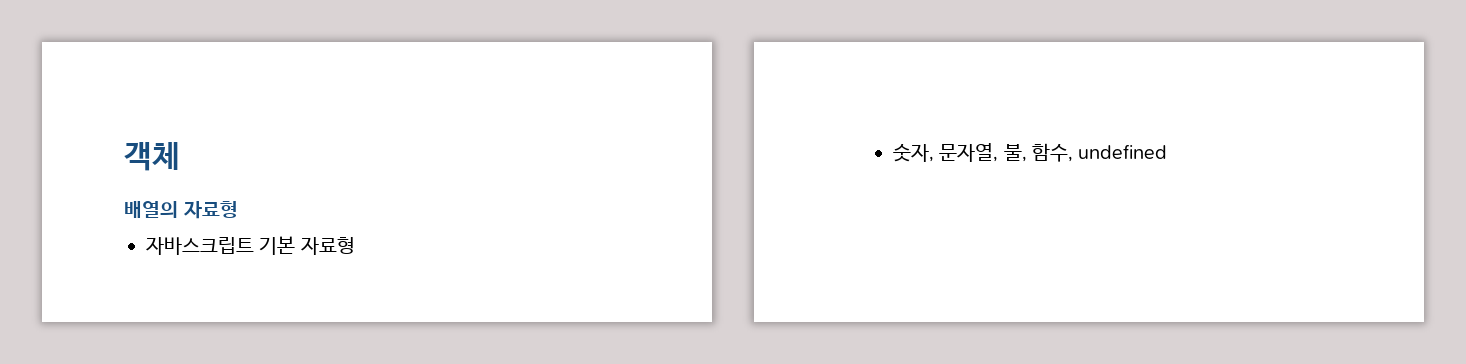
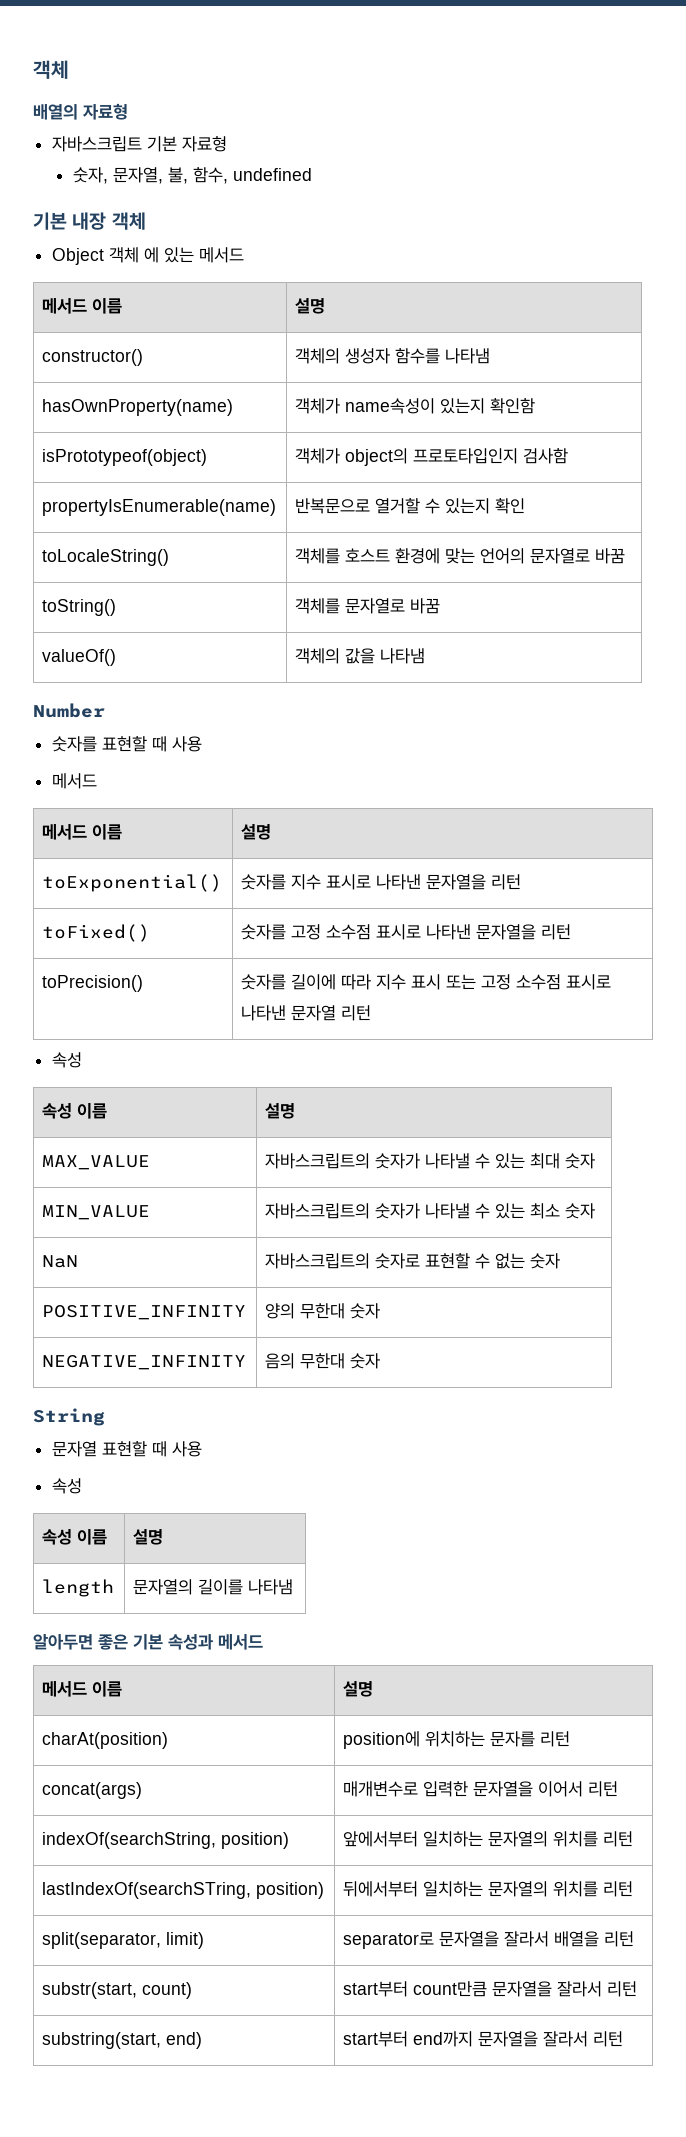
+ 기본 내장 객체
+ Object 객체 에 있는 메서드
+ 메서드 이름 | 설명
+ constructor() | 객체의 생성자 함수를 나타냄
+ hasOwnProperty(name) | 객체가 name속성이 있는지 확인함
+ isPrototypeof(object) | 객체가 object의 프로토타입인지 검사함
+ propertyIsEnumerable(name) | 반복문으로 열거할 수 있는지 확인
+ toLocaleString() | 객체를 호스트 환경에 맞는 언어의 문자열로 바꿈
+ toString() | 객체를 문자열로 바꿈
+ valueOf() | 객체의 값을 나타냄
+ Number
+ 숫자를 표현할 때 사용
+ 메서드
+ 메서드 이름 | 설명
+ toExponential() | 숫자를 지수 표시로 나타낸 문자열을 리턴
+ toFixed() | 숫자를 고정 소수점 표시로 나타낸 문자열을 리턴
+ toPrecision() | 숫자를 길이에 따라 지수 표시 또는 고정 소수점 표시로 나타낸 문자열 리턴
+ 속성
+ 속성 이름 | 설명
+ MAX_VALUE | 자바스크립트의 숫자가 나타낼 수 있는 최대 숫자
+ MIN_VALUE | 자바스크립트의 숫자가 나타낼 수 있는 최소 숫자
+ NaN | 자바스크립트의 숫자로 표현할 수 없는 숫자
+ POSITIVE_INFINITY | 양의 무한대 숫자
+ NEGATIVE_INFINITY | 음의 무한대 숫자
+ String
+ 문자열 표현할 때 사용
+ 속성
+ 속성 이름 | 설명
+ length | 문자열의 길이를 나타냄
+ 알아두면 좋은 기본 속성과 메서드
+ 메서드 이름 | 설명
+ charAt(position) | position에 위치하는 문자를 리턴
+ concat(args) | 매개변수로 입력한 문자열을 이어서 리턴
+ indexOf(searchString, position) | 앞에서부터 일치하는 문자열의 위치를 리턴
+ lastIndexOf(searchSTring, position) | 뒤에서부터 일치하는 문자열의 위치를 리턴
+ split(separator, limit) | separator로 문자열을 잘라서 배열을 리턴
+ substr(start, count) | start부터 count만큼 문자열을 잘라서 리턴
+ substring(start, end) | start부터 end까지 문자열을 잘라서 리턴

